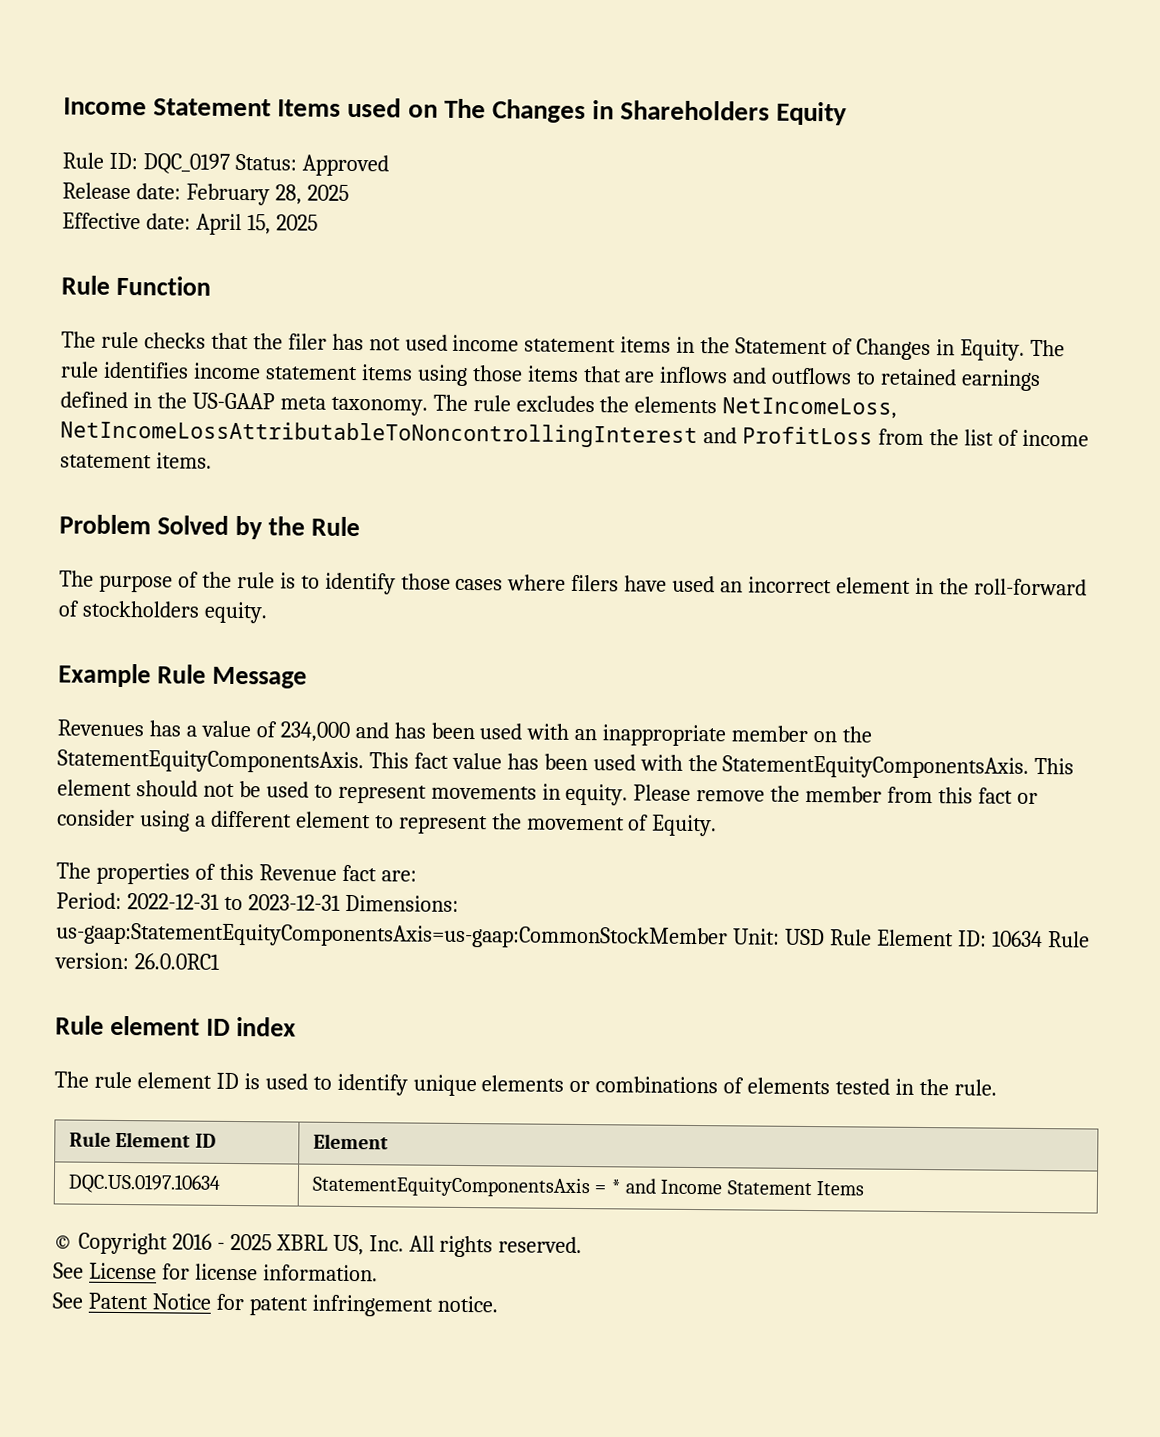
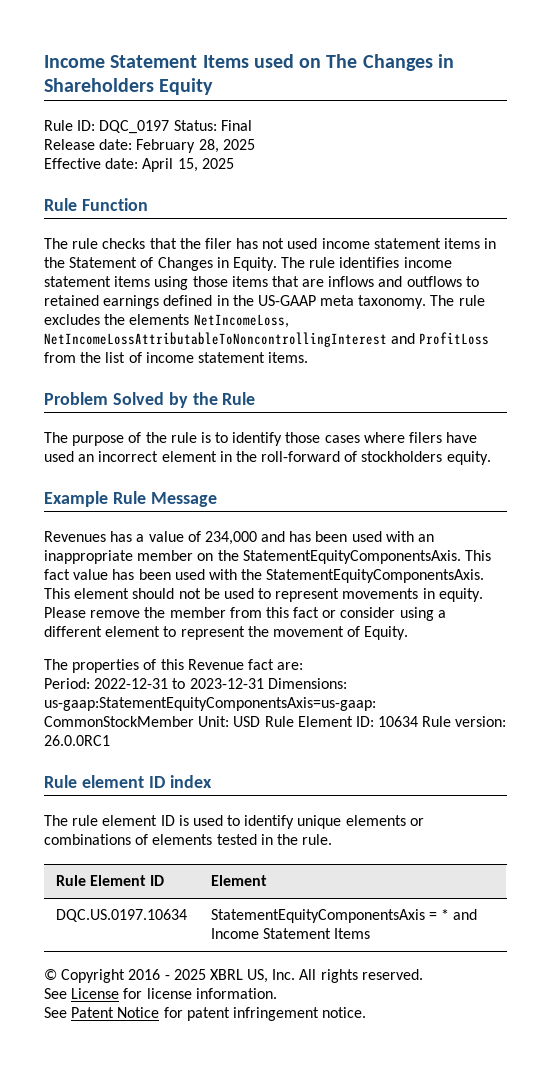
- Rule ID: DQC_0197 Status: Approved
+ Rule ID: DQC_0197 Status: Final

